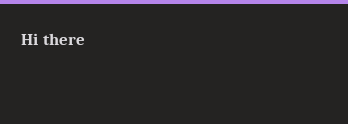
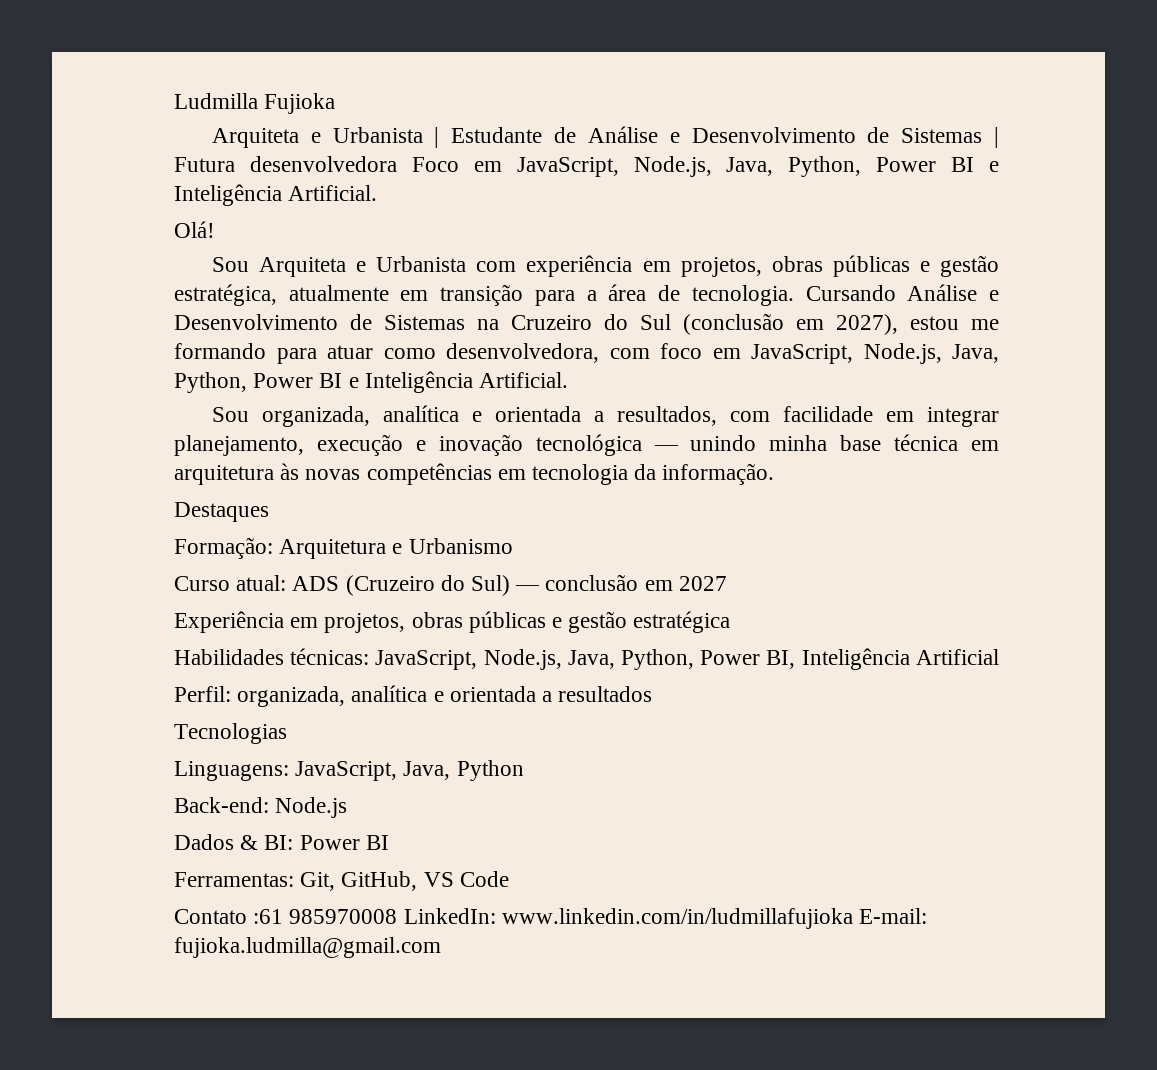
- Hi there
+ Ludmilla Fujioka
+ Arquiteta e Urbanista | Estudante de Análise e Desenvolvimento de Sistemas | Futura desenvolvedora Foco em JavaScript, Node.js, Java, Python, Power BI e Inteligência Artificial.
+ Olá!
+ Sou Arquiteta e Urbanista com experiência em projetos, obras públicas e gestão estratégica, atualmente em transição para a área de tecnologia. Cursando Análise e Desenvolvimento de Sistemas na Cruzeiro do Sul (conclusão em 2027), estou me formando para atuar como desenvolvedora, com foco em JavaScript, Node.js, Java, Python, Power BI e Inteligência Artificial.
+ Sou organizada, analítica e orientada a resultados, com facilidade em integrar planejamento, execução e inovação tecnológica — unindo minha base técnica em arquitetura às novas competências em tecnologia da informação.
+ Destaques
+ Formação: Arquitetura e Urbanismo
+ Curso atual: ADS (Cruzeiro do Sul) — conclusão em 2027
+ Experiência em projetos, obras públicas e gestão estratégica
+ Habilidades técnicas: JavaScript, Node.js, Java, Python, Power BI, Inteligência Artificial
+ Perfil: organizada, analítica e orientada a resultados
+ Tecnologias
+ Linguagens: JavaScript, Java, Python
+ Back-end: Node.js
+ Dados & BI: Power BI
+ Ferramentas: Git, GitHub, VS Code
+ Contato :61 985970008 LinkedIn: www.linkedin.com/in/ludmillafujioka E-mail: fujioka.ludmilla@gmail.com

